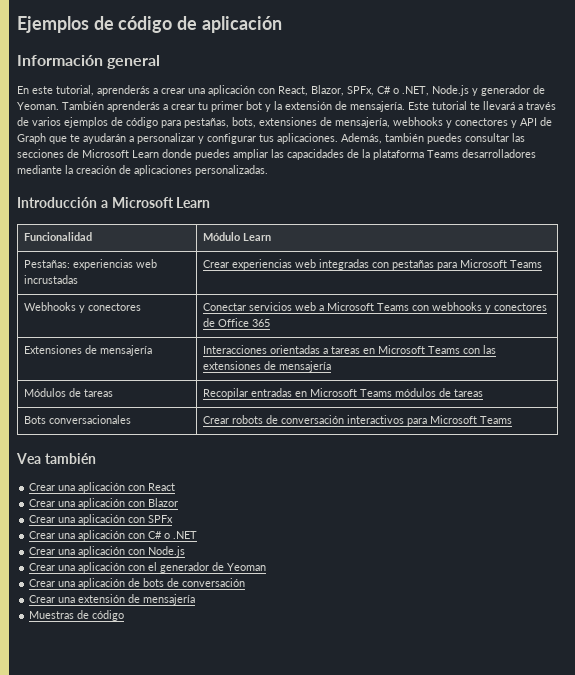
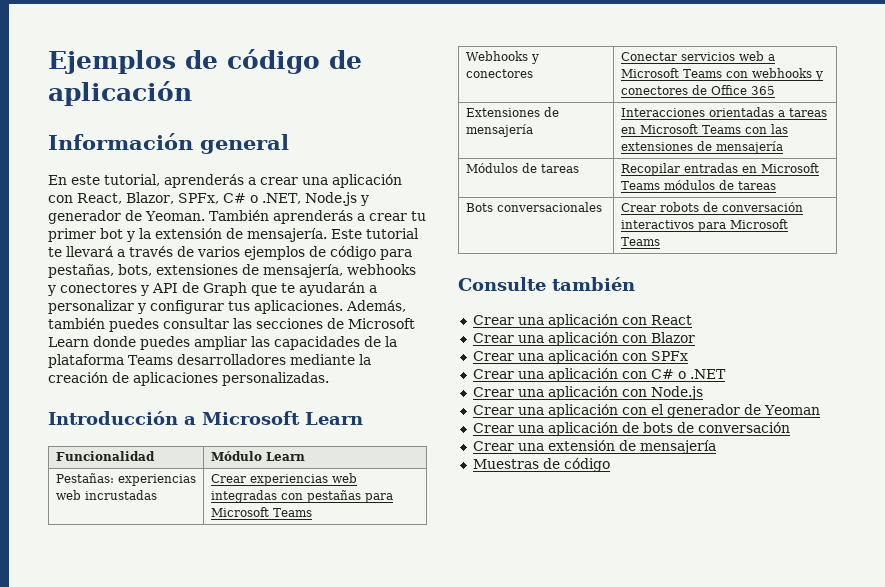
- Vea también
+ Consulte también

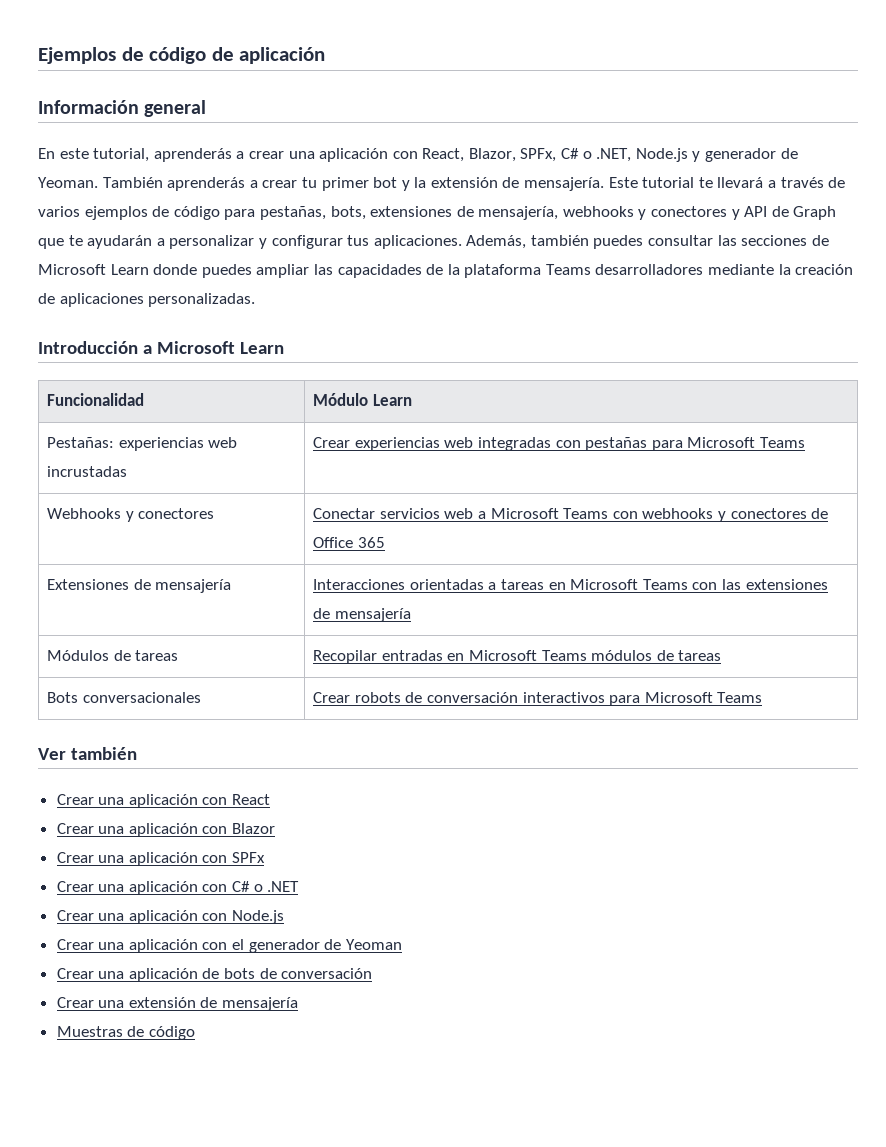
- Consulte también
+ Ver también

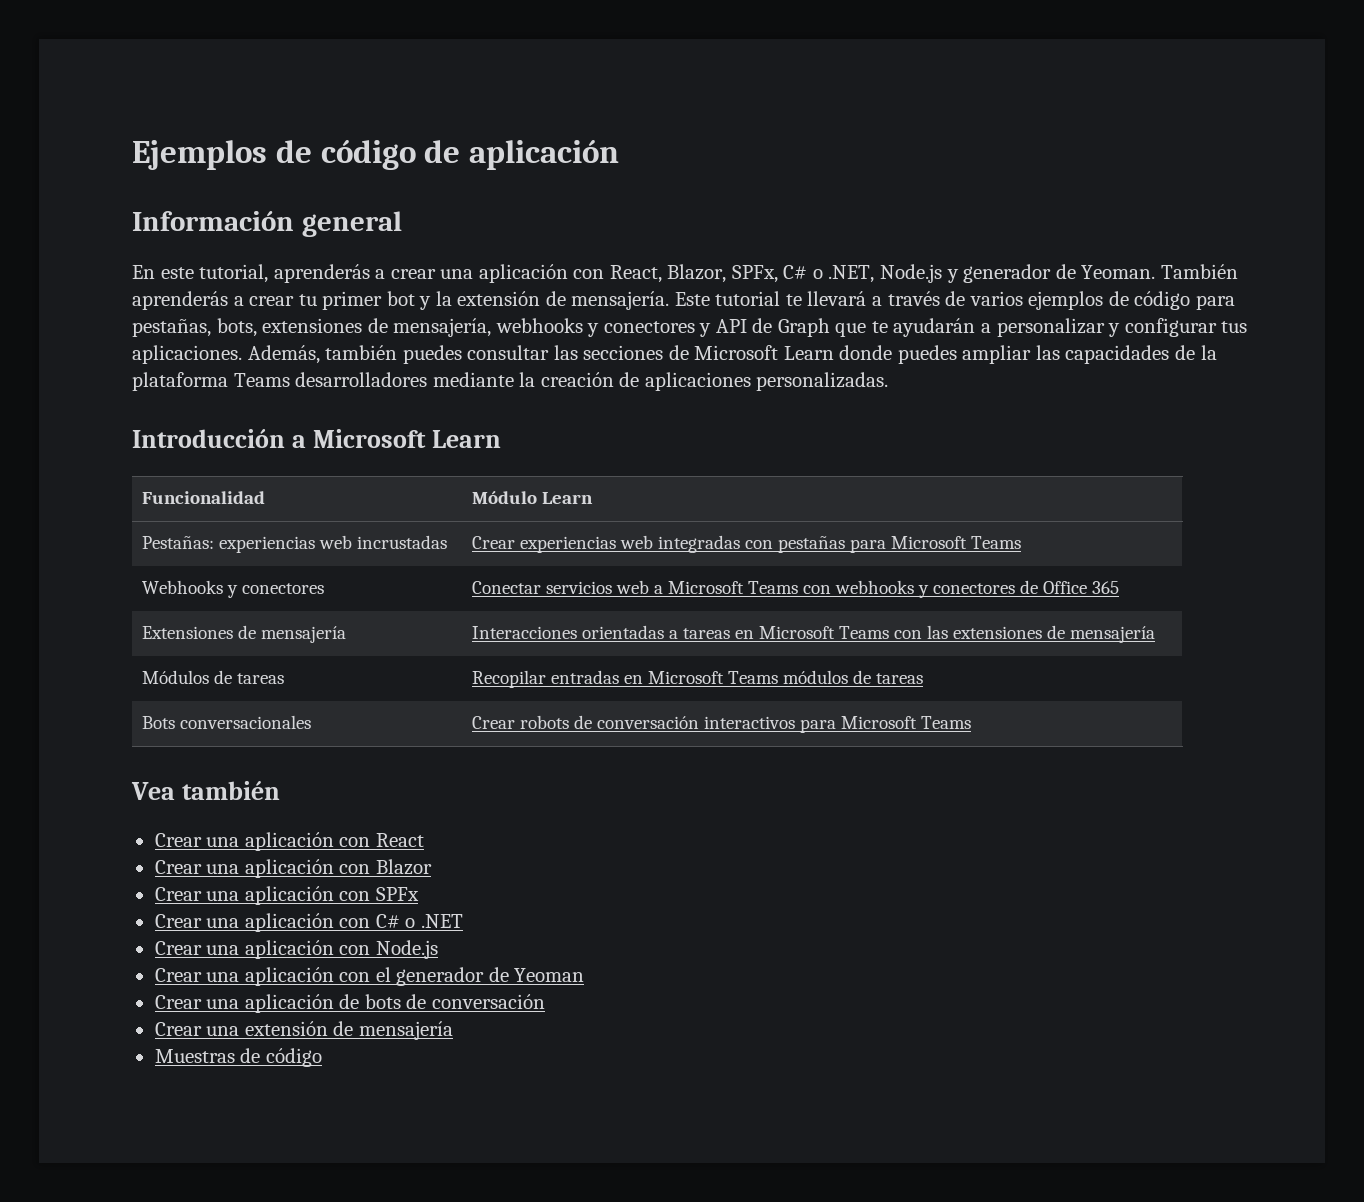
- Ver también
+ Vea también

